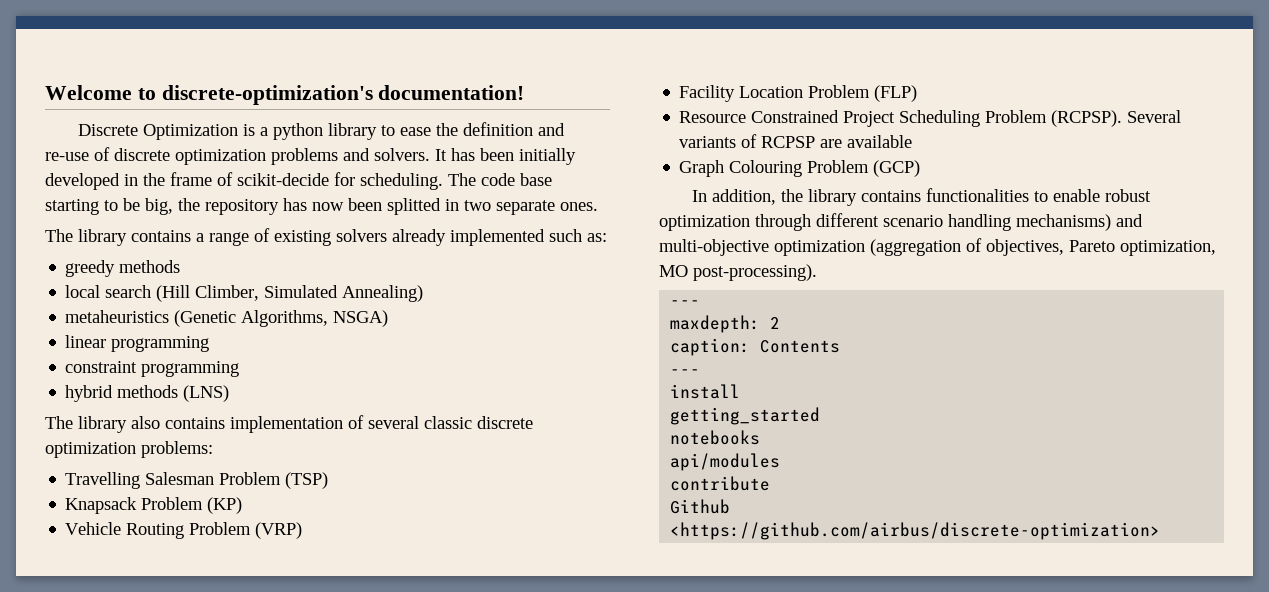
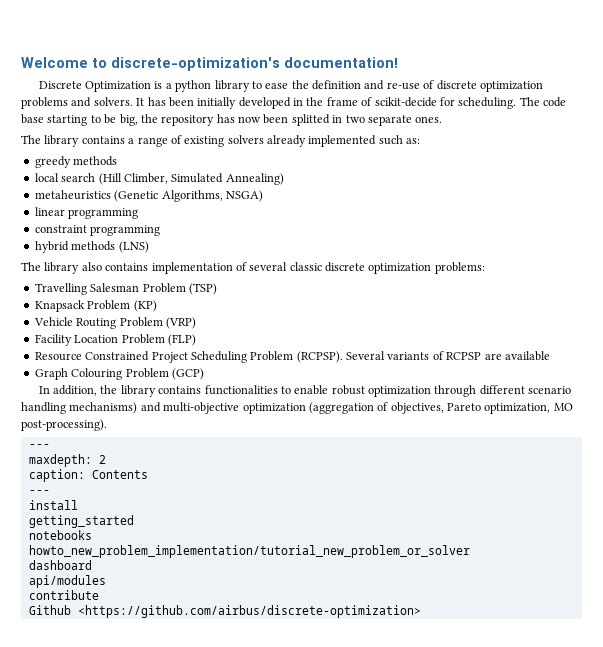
+ howto_new_problem_implementation/tutorial_new_problem_or_solver
+ dashboard

